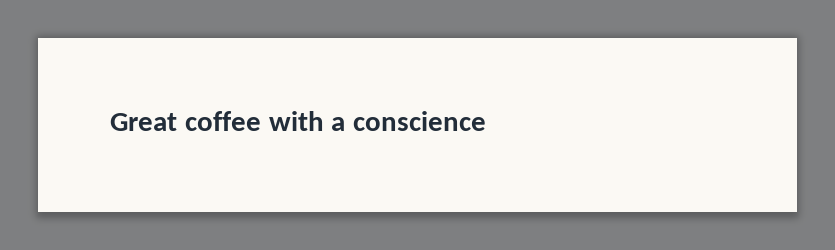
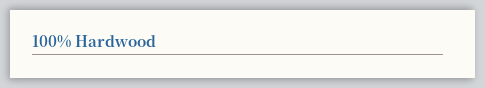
- Great coffee with a conscience
+ 100% Hardwood

